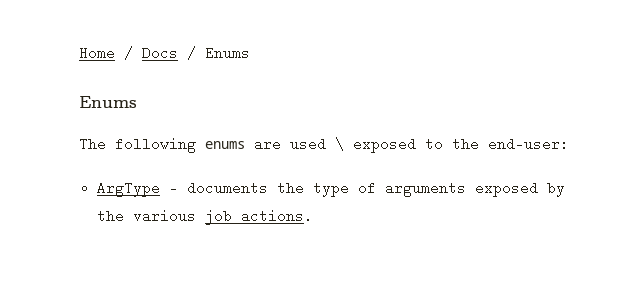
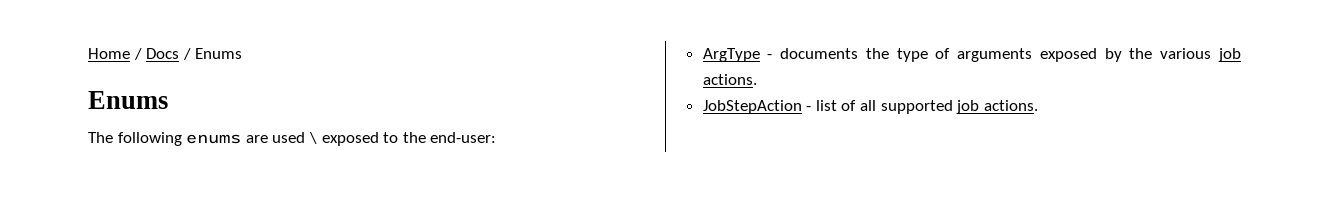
+ JobStepAction - list of all supported job actions.

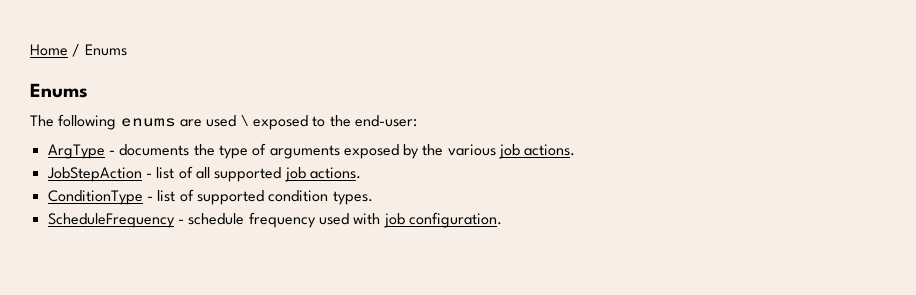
- Home / Docs / Enums
+ Home / Enums
+ ConditionType - list of supported condition types.
+ ScheduleFrequency - schedule frequency used with job configuration.

